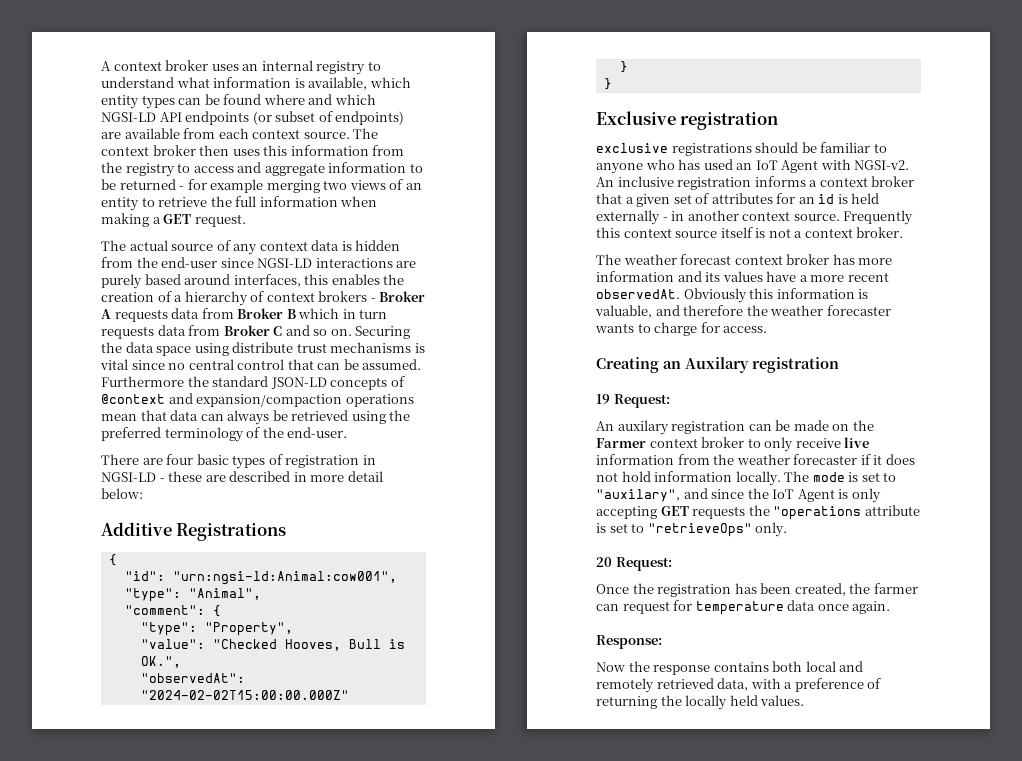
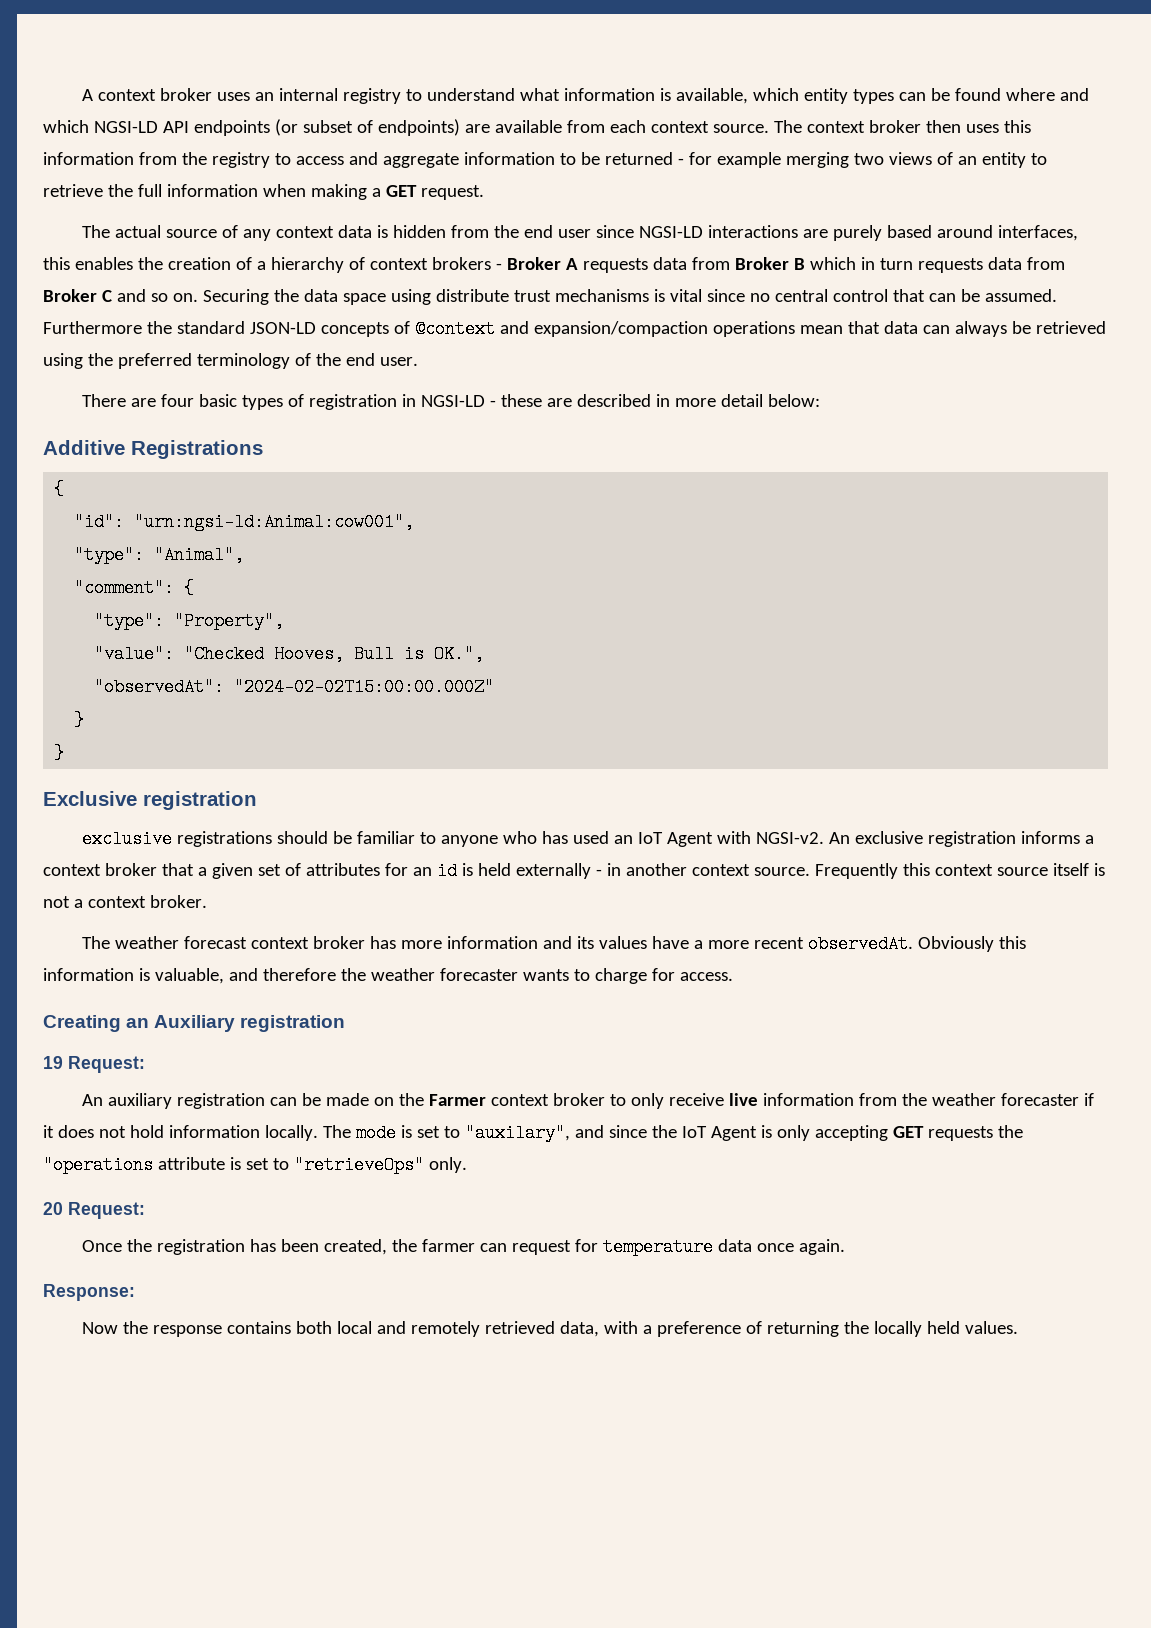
- The actual source of any context data is hidden from the end-user since NGSI-LD interactions are purely based around interfaces, this enables the creation of a hierarchy of context brokers - Broker A requests data from Broker B which in turn requests data from Broker C and so on.
+ The actual source of any context data is hidden from the end user since NGSI-LD interactions are purely based around interfaces, this enables the creation of a hierarchy of context brokers - Broker A requests data from Broker B which in turn requests data from Broker C and so on.
- Furthermore the standard JSON-LD concepts of @context and expansion/compaction operations mean that data can always be retrieved using the preferred terminology of the end-user.
+ Furthermore the standard JSON-LD concepts of @context and expansion/compaction operations mean that data can always be retrieved using the preferred terminology of the end user.
- An inclusive registration informs a context broker that a given set of attributes for an id is held externally - in another context source.
+ An exclusive registration informs a context broker that a given set of attributes for an id is held externally - in another context source.
- Creating an Auxilary registration
+ Creating an Auxiliary registration
- An auxilary registration can be made on the Farmer context broker to only receive live information from the weather forecaster if it does not hold information locally.
+ An auxiliary registration can be made on the Farmer context broker to only receive live information from the weather forecaster if it does not hold information locally.

